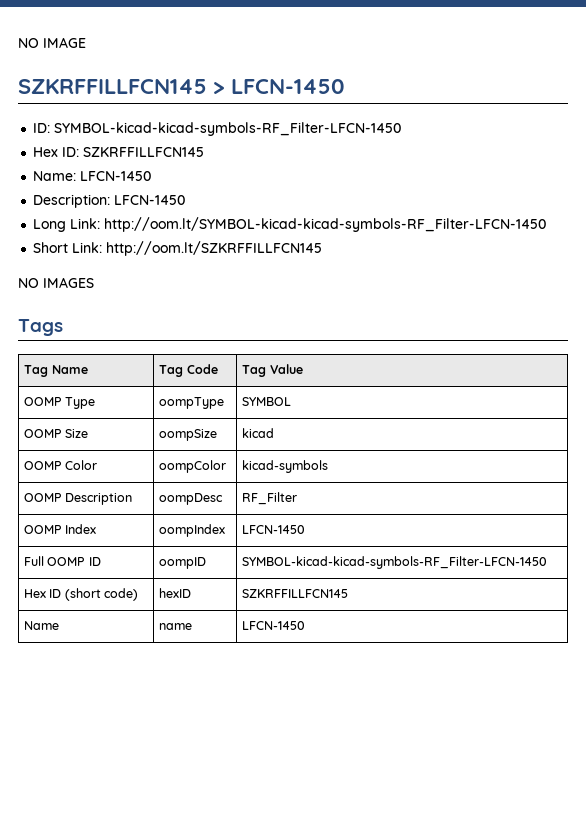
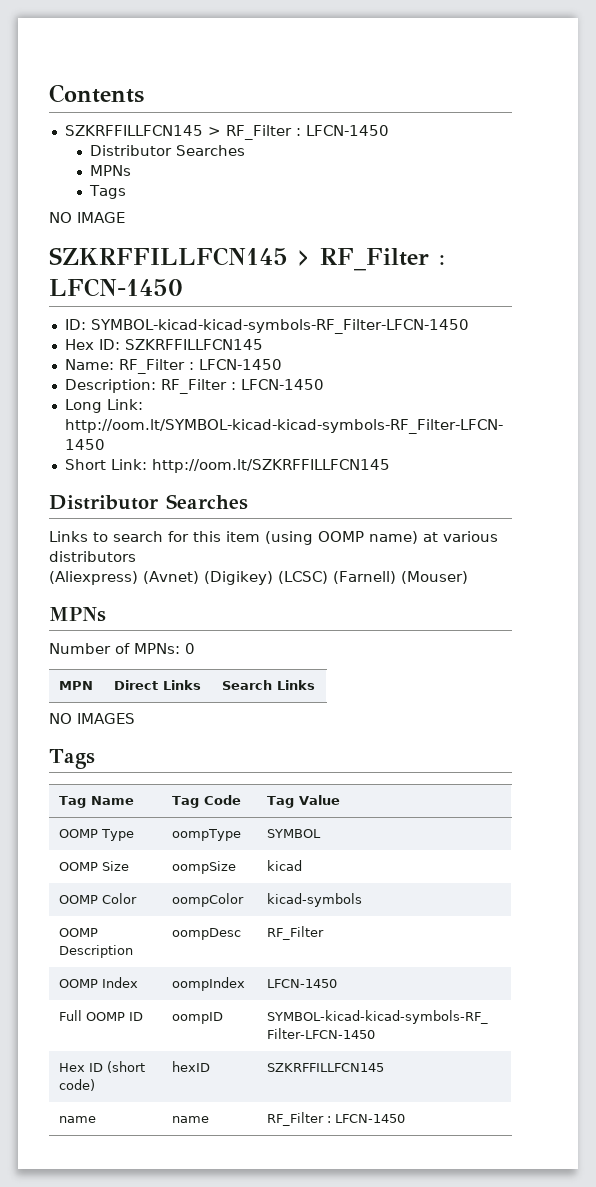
+ Contents
+ SZKRFFILLFCN145 > RF_Filter : LFCN-1450
+ Distributor Searches
+ MPNs
+ Tags
  NO IMAGE
- SZKRFFILLFCN145 > LFCN-1450
+ SZKRFFILLFCN145 > RF_Filter : LFCN-1450
- Name: LFCN-1450
+ Name: RF_Filter : LFCN-1450
- Description: LFCN-1450
+ Description: RF_Filter : LFCN-1450
  Short Link: http://oom.lt/SZKRFFILLFCN145
+ Distributor Searches
+ Links to search for this item (using OOMP name) at various distributors
+ (Aliexpress) (Avnet) (Digikey) (LCSC) (Farnell) (Mouser)
+ MPNs
+ Number of MPNs: 0
+ MPN | Direct Links | Search Links
- Name | name | LFCN-1450
+ name | name | RF_Filter : LFCN-1450

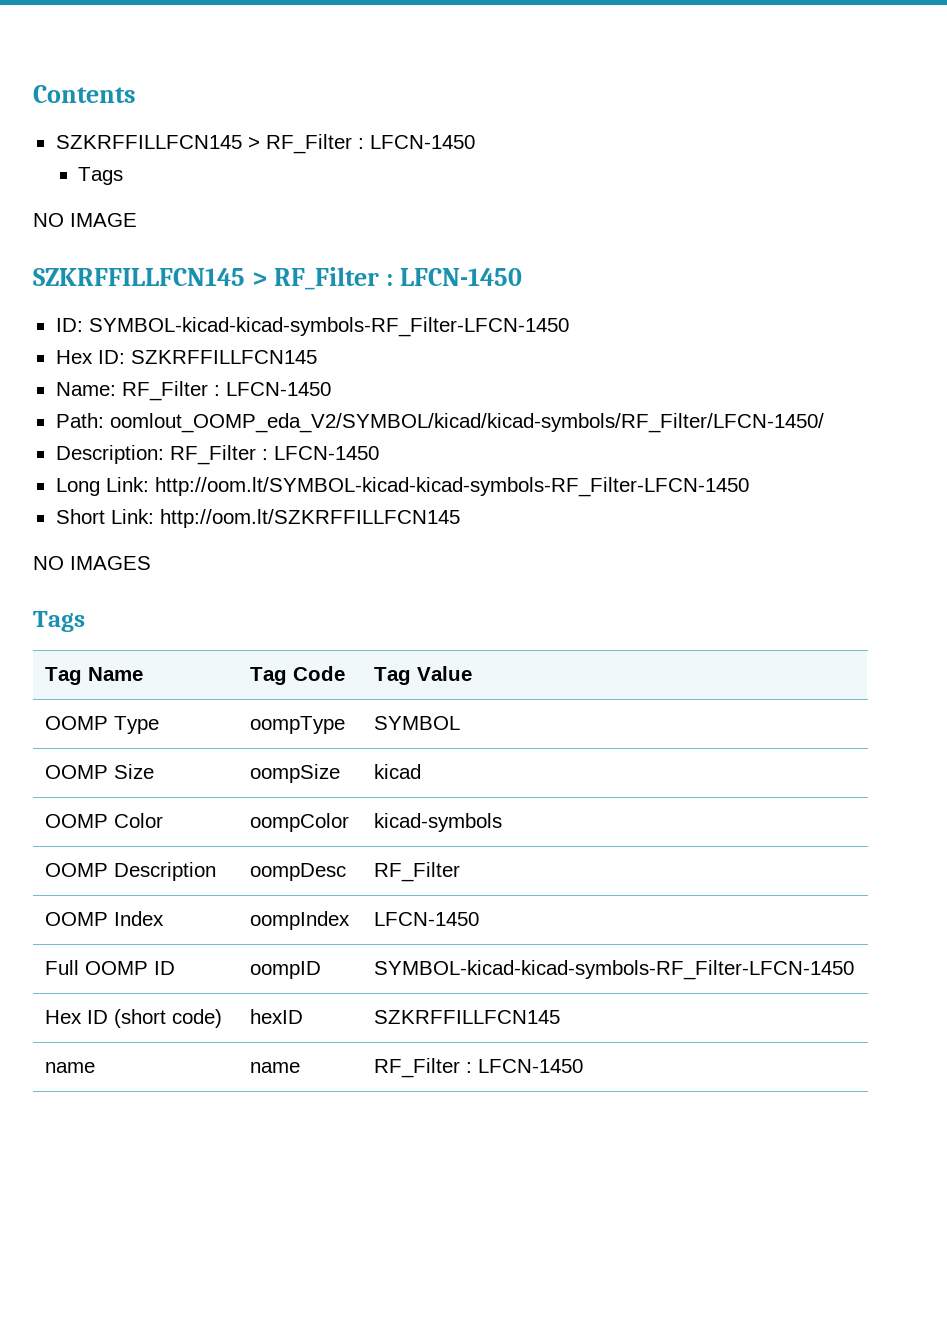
  Contents
  SZKRFFILLFCN145 > RF_Filter : LFCN-1450
- Distributor Searches
- MPNs
+ Path: oomlout_OOMP_eda_V2/SYMBOL/kicad/kicad-symbols/RF_Filter/LFCN-1450/
  Short Link: http://oom.lt/SZKRFFILLFCN145
- Distributor Searches
- Links to search for this item (using OOMP name) at various distributors
- (Aliexpress) (Avnet) (Digikey) (LCSC) (Farnell) (Mouser)
- MPNs
- Number of MPNs: 0
- MPN | Direct Links | Search Links

